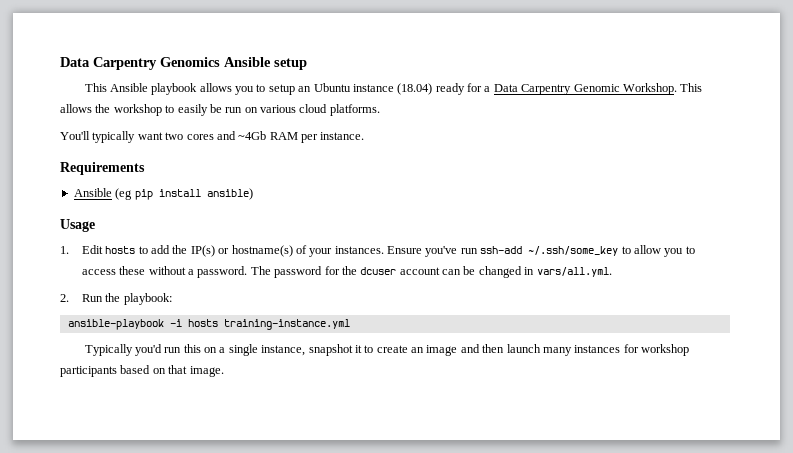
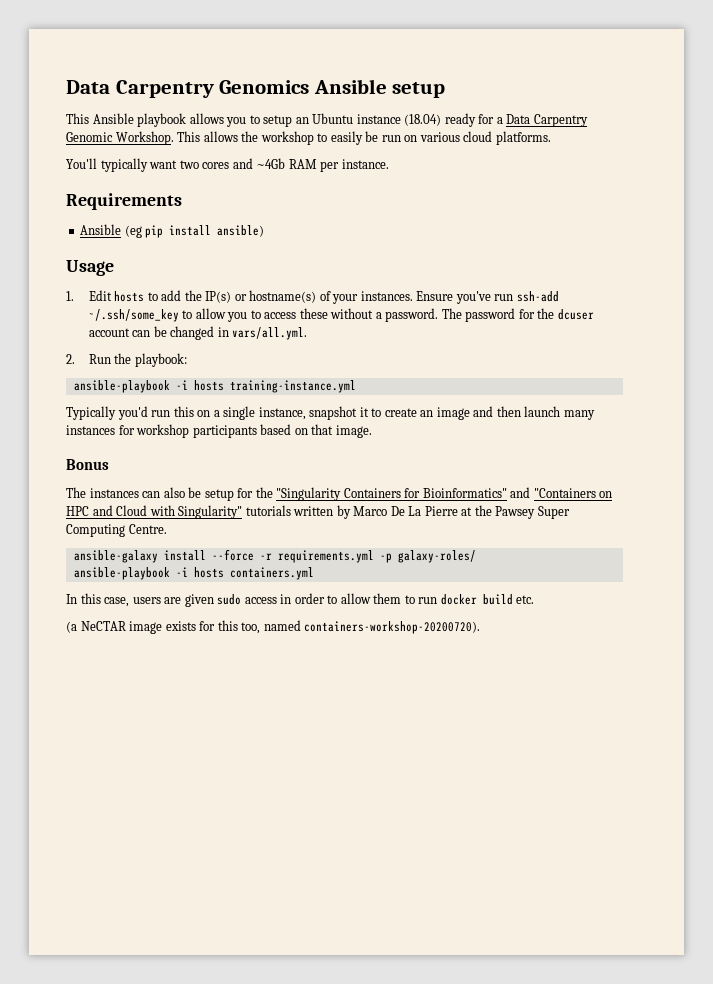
+ Bonus
+ The instances can also be setup for the "Singularity Containers for Bioinformatics" and "Containers on HPC and Cloud with Singularity" tutorials written by Marco De La Pierre at the Pawsey Super Computing Centre.
+ ansible-galaxy install --force -r requirements.yml -p galaxy-roles/
+ ansible-playbook -i hosts containers.yml
+ In this case, users are given sudo access in order to allow them to run docker build etc.
+ (a NeCTAR image exists for this too, named containers-workshop-20200720).

